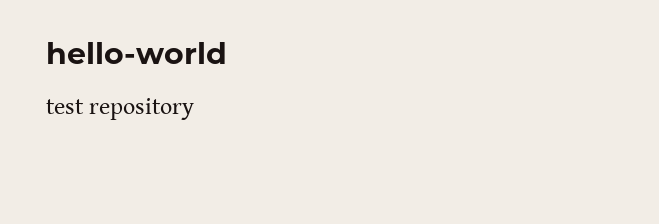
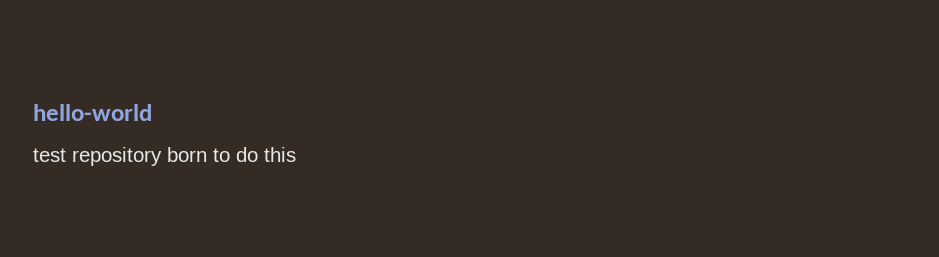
- test repository
+ test repository born to do this

